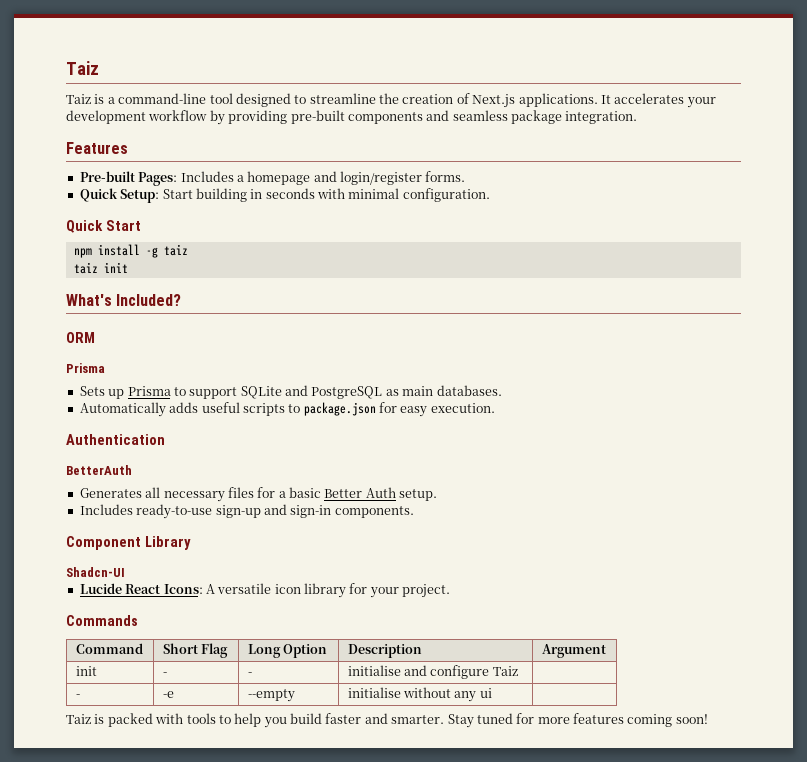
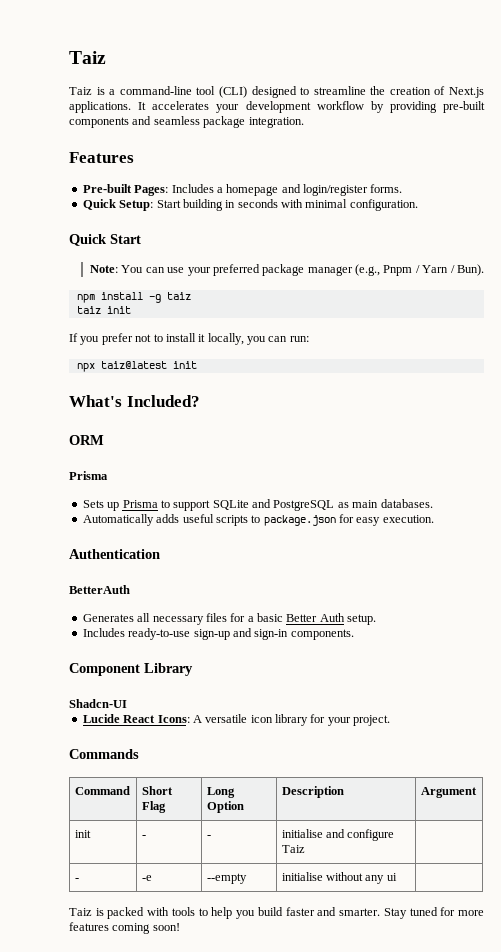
- Taiz is a command-line tool designed to streamline the creation of Next.js applications.
+ Taiz is a command-line tool (CLI) designed to streamline the creation of Next.js applications.
+ Note: You can use your preferred package manager (e.g., Pnpm / Yarn / Bun).
+ If you prefer not to install it locally, you can run:
+ npx taiz@latest init

